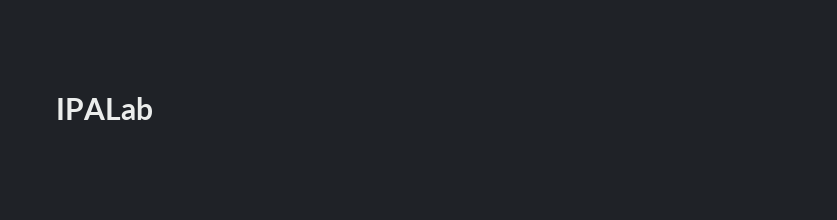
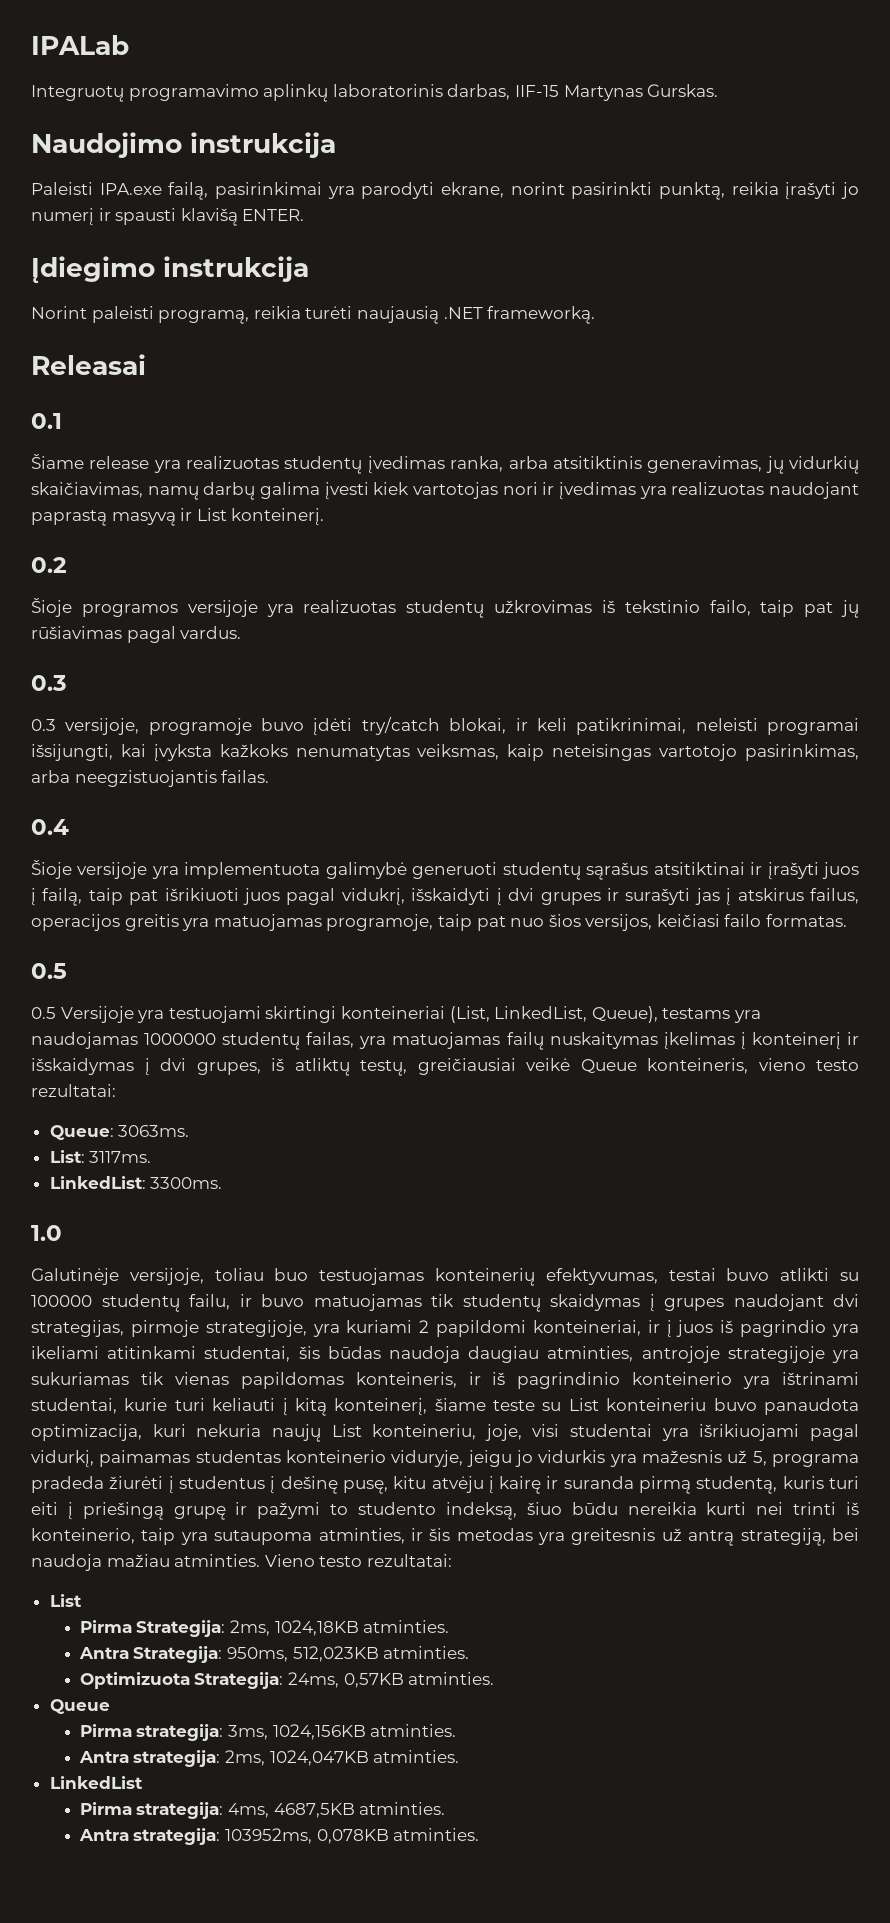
+ Integruotų programavimo aplinkų laboratorinis darbas, IIF-15 Martynas Gurskas.
+ Naudojimo instrukcija
+ Paleisti IPA.exe failą, pasirinkimai yra parodyti ekrane, norint pasirinkti punktą, reikia įrašyti jo numerį ir spausti klavišą ENTER.
+ Įdiegimo instrukcija
+ Norint paleisti programą, reikia turėti naujausią .NET frameworką.
+ Releasai
+ 0.1
+ Šiame release yra realizuotas studentų įvedimas ranka, arba atsitiktinis generavimas, jų vidurkių skaičiavimas, namų darbų galima įvesti kiek vartotojas nori ir įvedimas yra realizuotas naudojant paprastą masyvą ir List konteinerį.
+ 0.2
+ Šioje programos versijoje yra realizuotas studentų užkrovimas iš tekstinio failo, taip pat jų rūšiavimas pagal vardus.
+ 0.3
+ 0.3 versijoje, programoje buvo įdėti try/catch blokai, ir keli patikrinimai, neleisti programai išsijungti, kai įvyksta kažkoks nenumatytas veiksmas, kaip neteisingas vartotojo pasirinkimas, arba neegzistuojantis failas.
+ 0.4
+ Šioje versijoje yra implementuota galimybė generuoti studentų sąrašus atsitiktinai ir įrašyti juos į failą, taip pat išrikiuoti juos pagal vidukrį, išskaidyti į dvi grupes ir surašyti jas į atskirus failus, operacijos greitis yra matuojamas programoje, taip pat nuo šios versijos, keičiasi failo formatas.
+ 0.5
+ 0.5 Versijoje yra testuojami skirtingi konteineriai (List, LinkedList, Queue), testams yra naudojamas 1000000 studentų failas, yra matuojamas failų nuskaitymas įkelimas į konteinerį ir išskaidymas į dvi grupes, iš atliktų testų, greičiausiai veikė Queue konteineris, vieno testo rezultatai:
+ Queue: 3063ms.
+ List: 3117ms.
+ LinkedList: 3300ms.
+ 1.0
+ Galutinėje versijoje, toliau buo testuojamas konteinerių efektyvumas, testai buvo atlikti su 100000 studentų failu, ir buvo matuojamas tik studentų skaidymas į grupes naudojant dvi strategijas, pirmoje strategijoje, yra kuriami 2 papildomi konteineriai, ir į juos iš pagrindio yra ikeliami atitinkami studentai, šis būdas naudoja daugiau atminties, antrojoje strategijoje yra sukuriamas tik vienas papildomas konteineris, ir iš pagrindinio konteinerio yra ištrinami studentai, kurie turi keliauti į kitą konteinerį, šiame teste su List konteineriu buvo panaudota optimizacija, kuri nekuria naujų List konteineriu, joje, visi studentai yra išrikiuojami pagal vidurkį, paimamas studentas konteinerio viduryje, jeigu jo vidurkis yra mažesnis už 5, programa pradeda žiurėti į studentus į dešinę pusę, kitu atvėju į kairę ir suranda pirmą studentą, kuris turi eiti į priešingą grupę ir pažymi to studento indeksą, šiuo būdu nereikia kurti nei trinti iš konteinerio, taip yra sutaupoma atminties, ir šis metodas yra greitesnis už antrą strategiją, bei naudoja mažiau atminties. Vieno testo rezultatai:
+ List
+ Pirma Strategija: 2ms, 1024,18KB atminties.
+ Antra Strategija: 950ms, 512,023KB atminties.
+ Optimizuota Strategija: 24ms, 0,57KB atminties.
+ Queue
+ Pirma strategija: 3ms, 1024,156KB atminties.
+ Antra strategija: 2ms, 1024,047KB atminties.
+ LinkedList
+ Pirma strategija: 4ms, 4687,5KB atminties.
+ Antra strategija: 103952ms, 0,078KB atminties.

